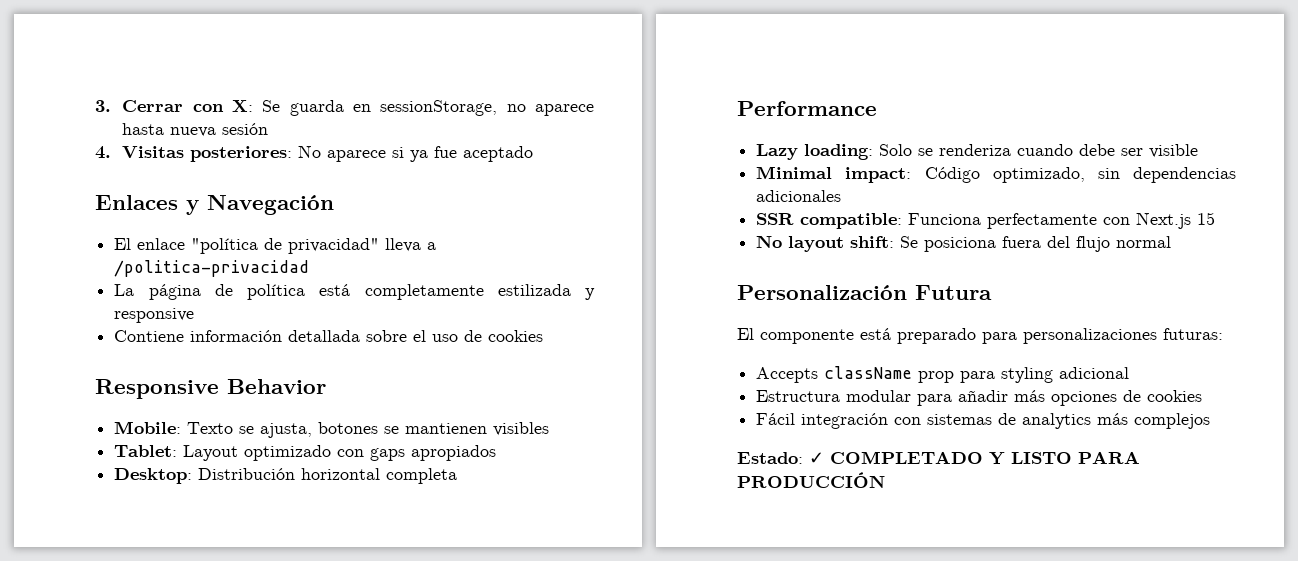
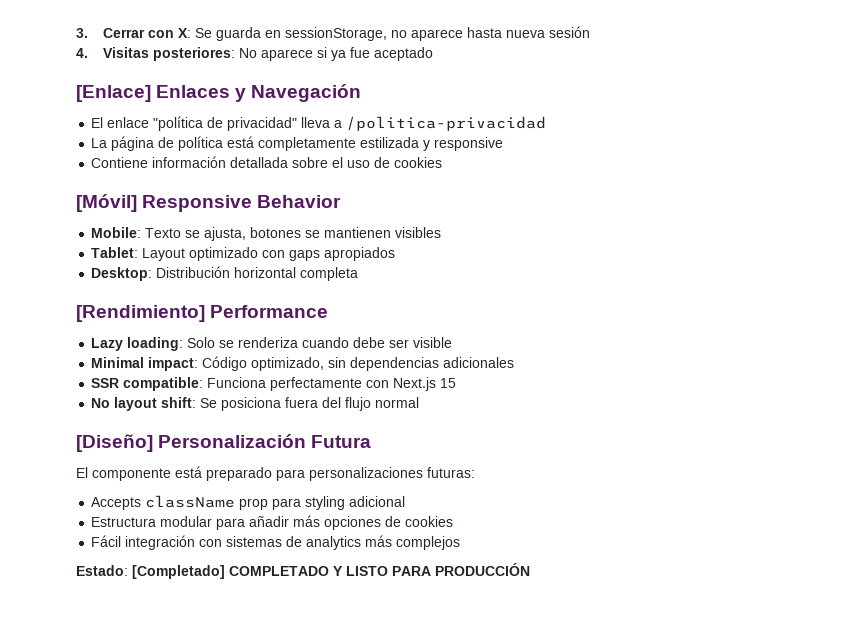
- Enlaces y Navegación
+ [Enlace] Enlaces y Navegación
- Responsive Behavior
+ [Móvil] Responsive Behavior
- Performance
+ [Rendimiento] Performance
- Personalización Futura
+ [Diseño] Personalización Futura
- Estado: ✓ COMPLETADO Y LISTO PARA PRODUCCIÓN
+ Estado: [Completado] COMPLETADO Y LISTO PARA PRODUCCIÓN

